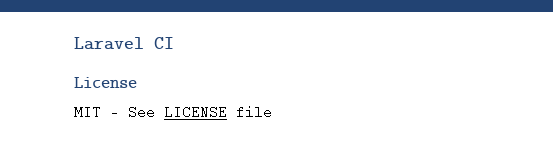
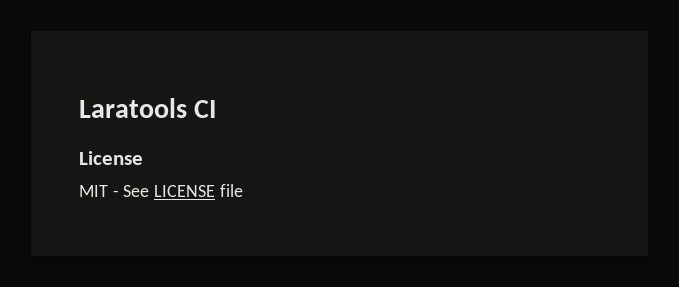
- Laravel CI
+ Laratools CI

